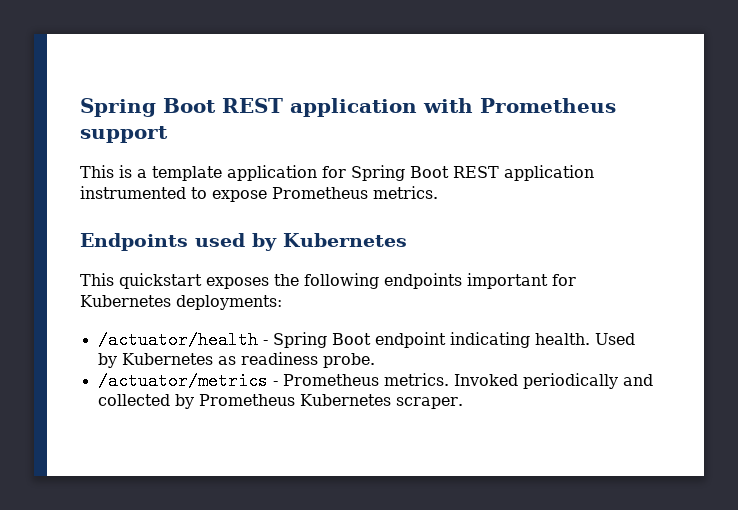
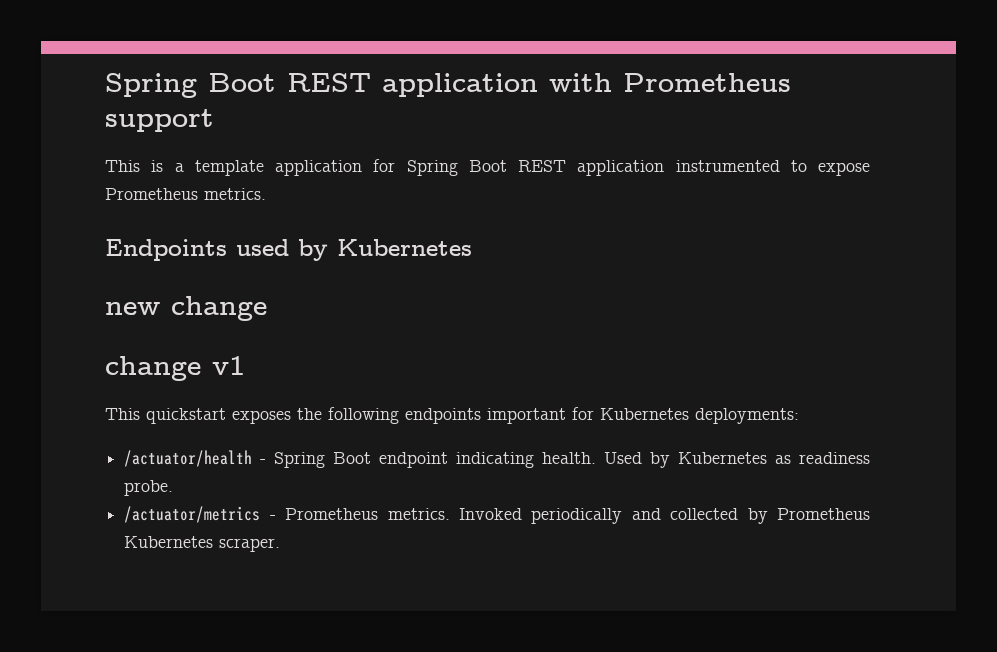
+ new change
+ change v1

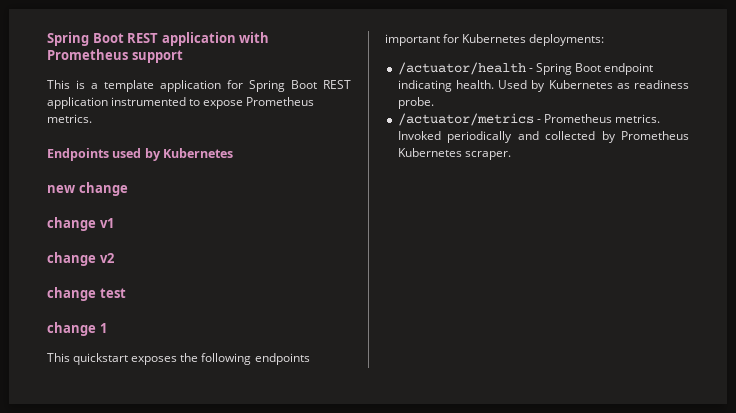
+ change v2
+ change test
+ change 1

